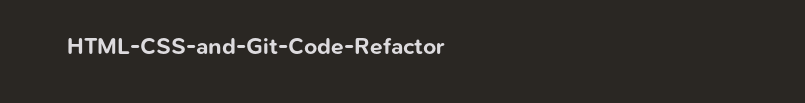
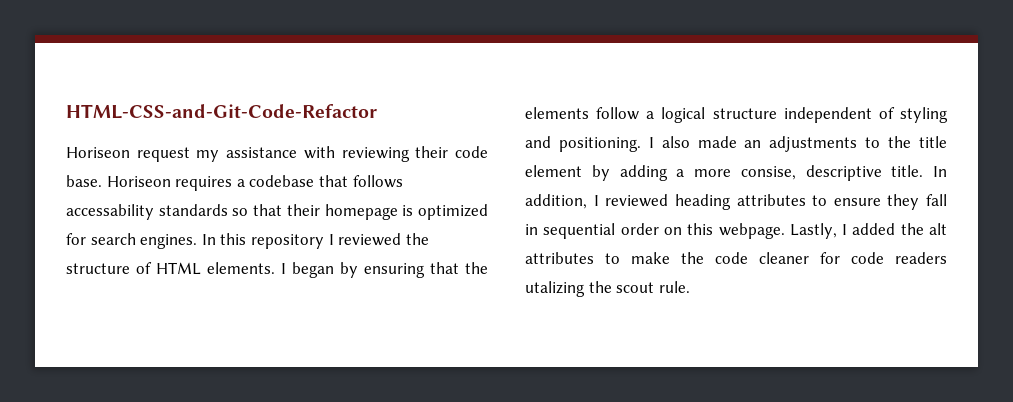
+ Horiseon request my assistance with reviewing their code base. Horiseon requires a codebase that follows accessability standards so that their homepage is optimized for search engines. In this repository I reviewed the structure of HTML elements. I began by ensuring that the elements follow a logical structure independent of styling and positioning. I also made an adjustments to the title element by adding a more consise, descriptive title. In addition, I reviewed heading attributes to ensure they fall in sequential order on this webpage. Lastly, I added the alt attributes to make the code cleaner for code readers utalizing the scout rule.

